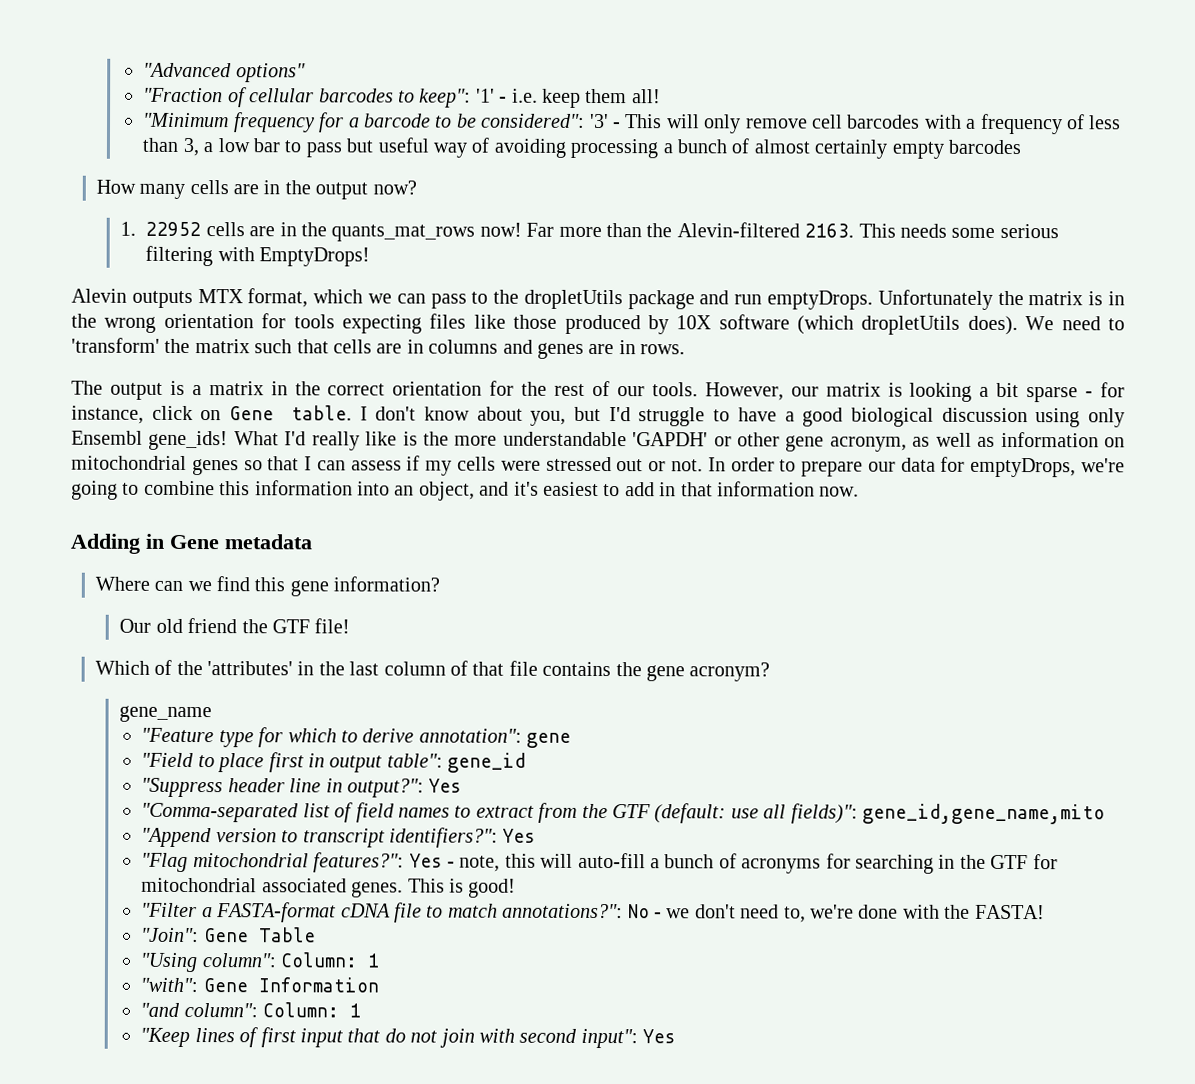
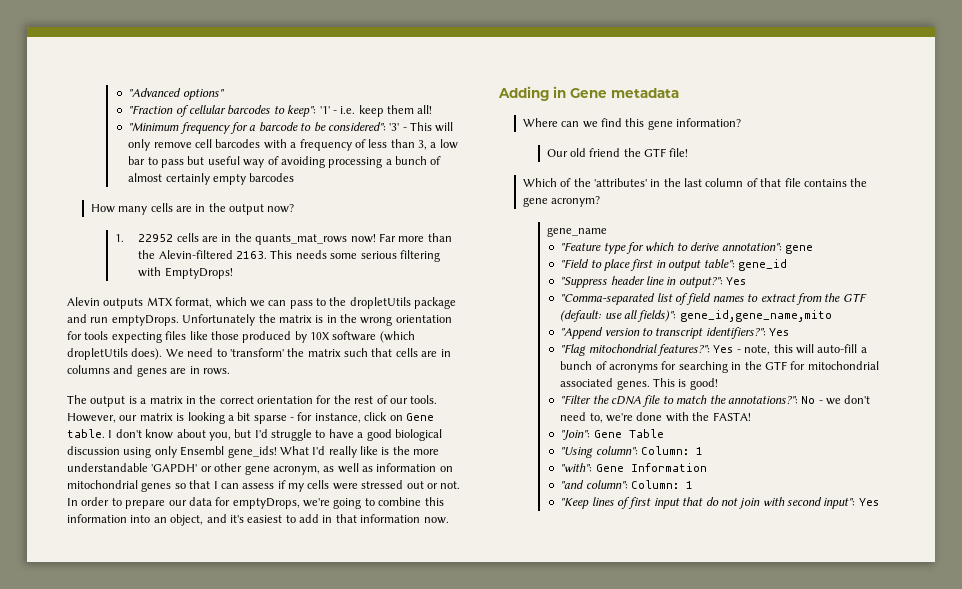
- "Filter a FASTA-format cDNA file to match annotations?": No - we don't need to, we're done with the FASTA!
+ "Filter the cDNA file to match the annotations?": No - we don't need to, we're done with the FASTA!

